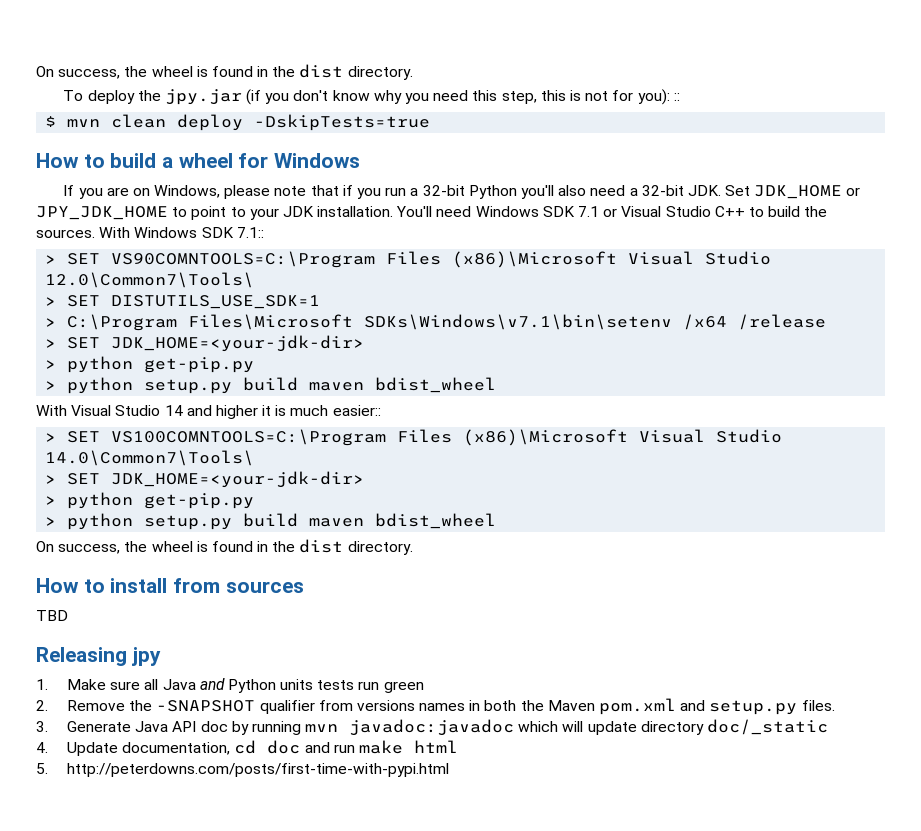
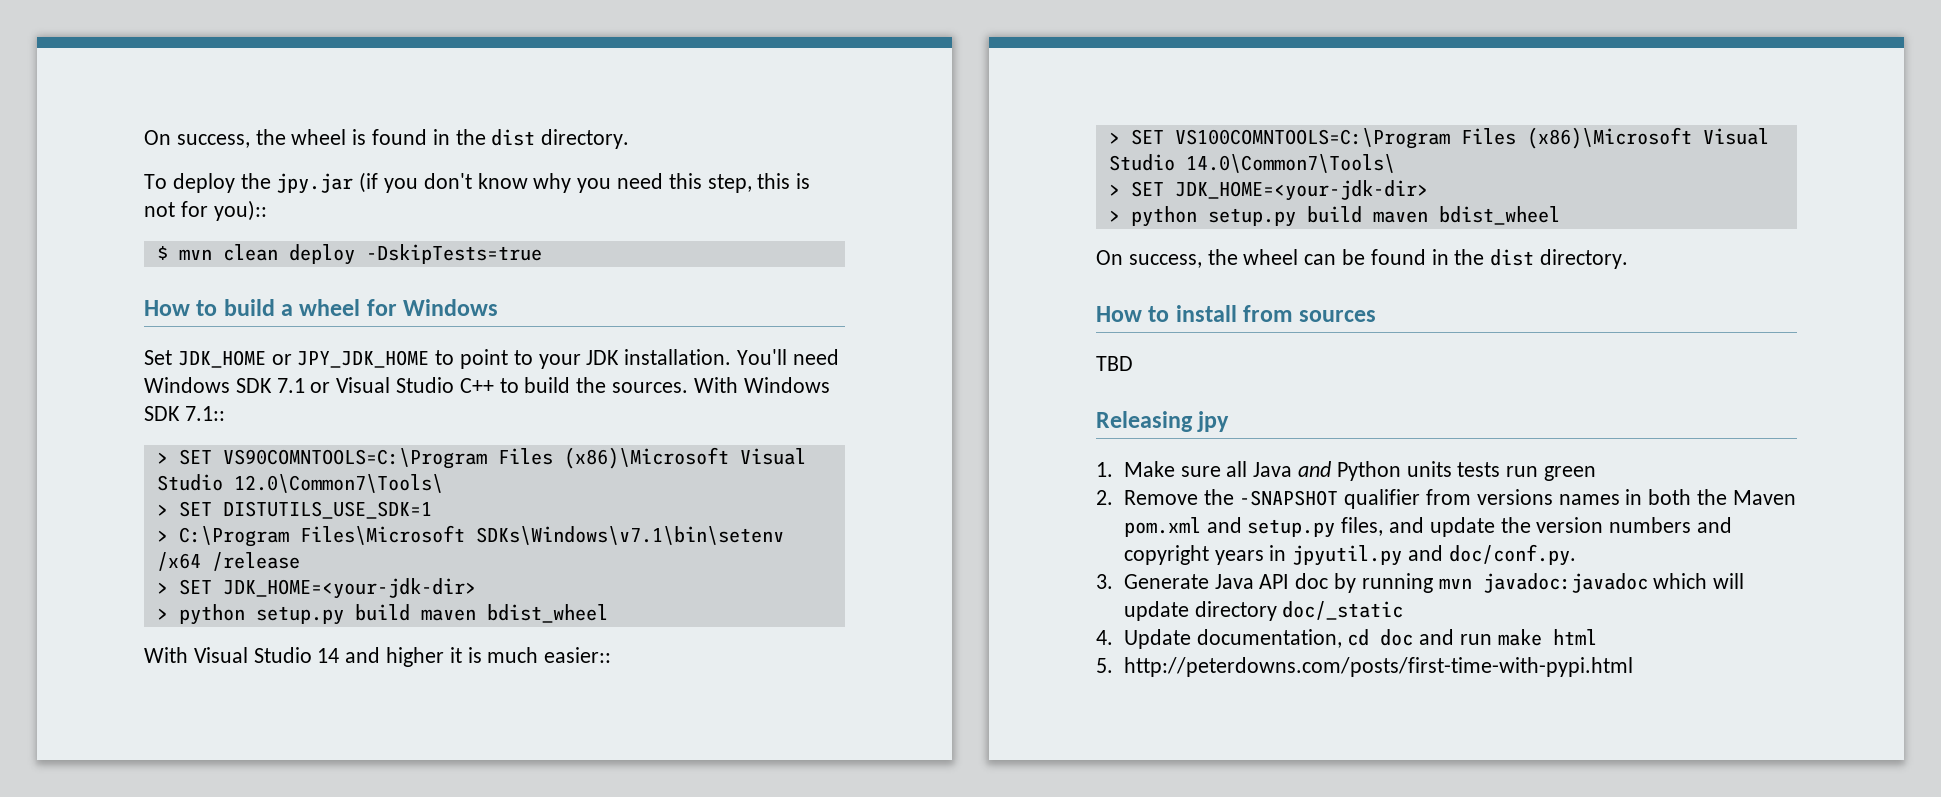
- To deploy the jpy.jar (if you don't know why you need this step, this is not for you): ::
+ To deploy the jpy.jar (if you don't know why you need this step, this is not for you)::
- If you are on Windows, please note that if you run a 32-bit Python you'll also need a 32-bit JDK. Set JDK_HOME or JPY_JDK_HOME to point to your JDK installation.
+ Set JDK_HOME or JPY_JDK_HOME to point to your JDK installation.
  > C:\Program Files\Microsoft SDKs\Windows\v7.1\bin\setenv /x64 /release
  > SET JDK_HOME=<your-jdk-dir>
- > python get-pip.py
  > SET VS100COMNTOOLS=C:\Program Files (x86)\Microsoft Visual Studio 14.0\Common7\Tools\
  > SET JDK_HOME=<your-jdk-dir>
- > python get-pip.py
  > python setup.py build maven bdist_wheel
- On success, the wheel is found in the dist directory.
+ On success, the wheel can be found in the dist directory.
- 2. Remove the -SNAPSHOT qualifier from versions names in both the Maven pom.xml and setup.py files.
+ 2. Remove the -SNAPSHOT qualifier from versions names in both the Maven pom.xml and setup.py files, and update the version numbers and copyright years in jpyutil.py and doc/conf.py.

